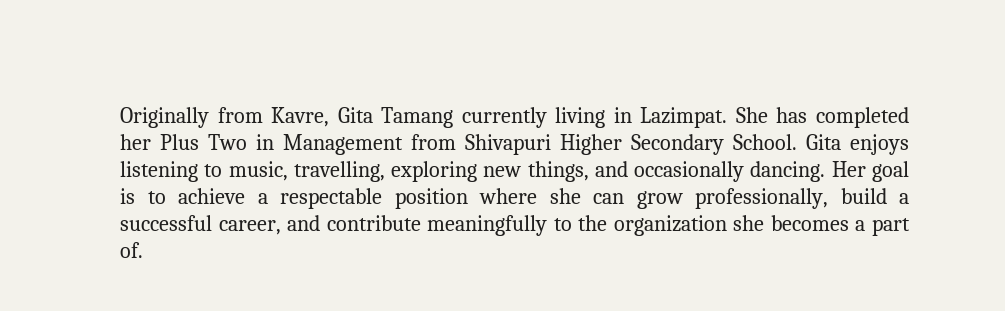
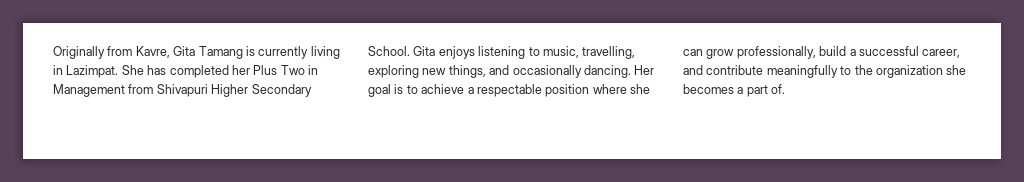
- Originally from Kavre, Gita Tamang currently living in Lazimpat.
+ Originally from Kavre, Gita Tamang is currently living in Lazimpat.

